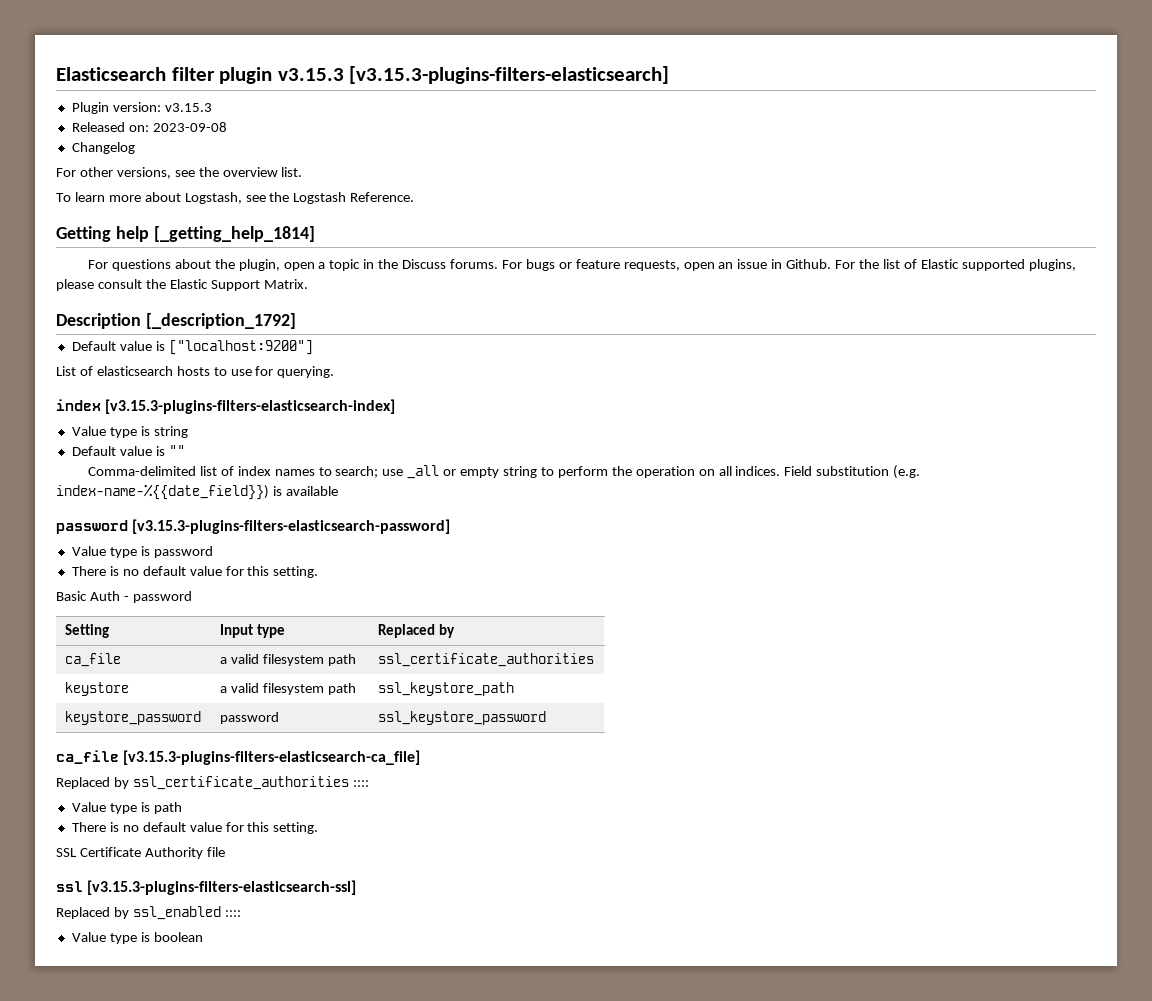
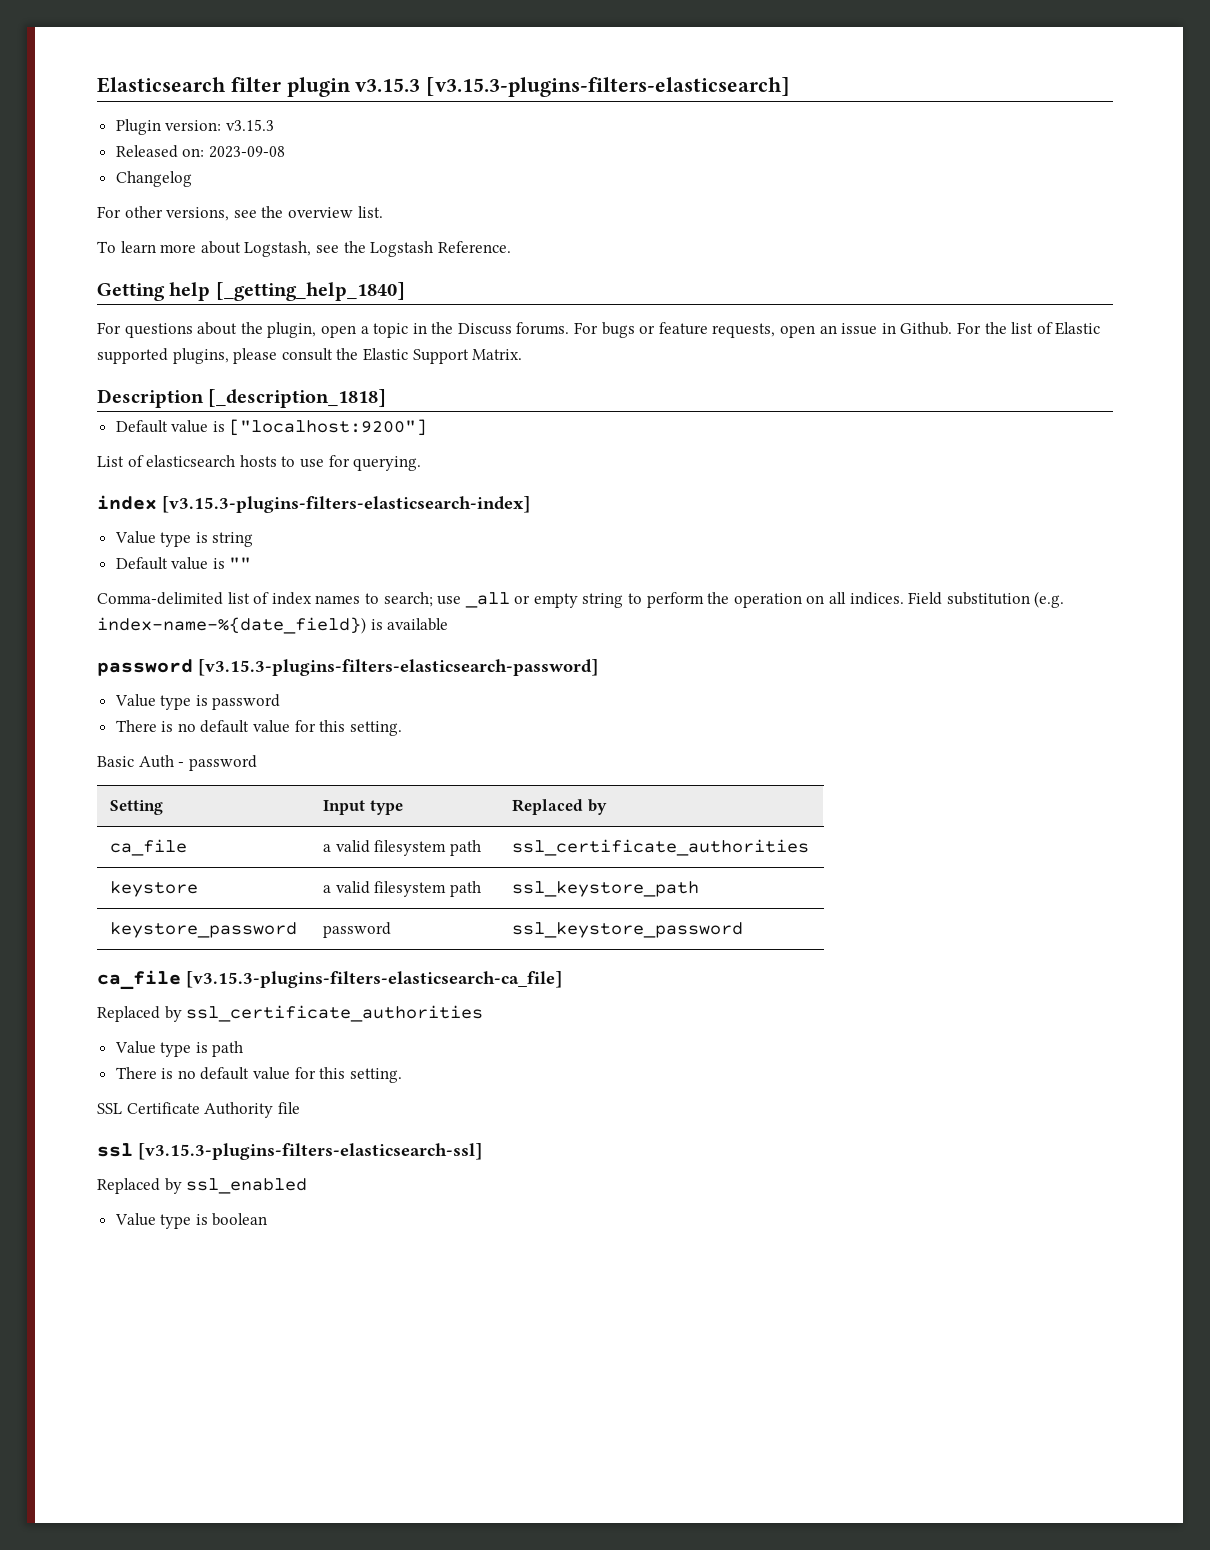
- Getting help [_getting_help_1814]
+ Getting help [_getting_help_1840]
- Description [_description_1792]
+ Description [_description_1818]
- Field substitution (e.g. index-name-%{{date_field}}) is available
+ Field substitution (e.g. index-name-%{date_field}) is available
- Replaced by ssl_certificate_authorities ::::
+ Replaced by ssl_certificate_authorities
- Replaced by ssl_enabled ::::
+ Replaced by ssl_enabled

